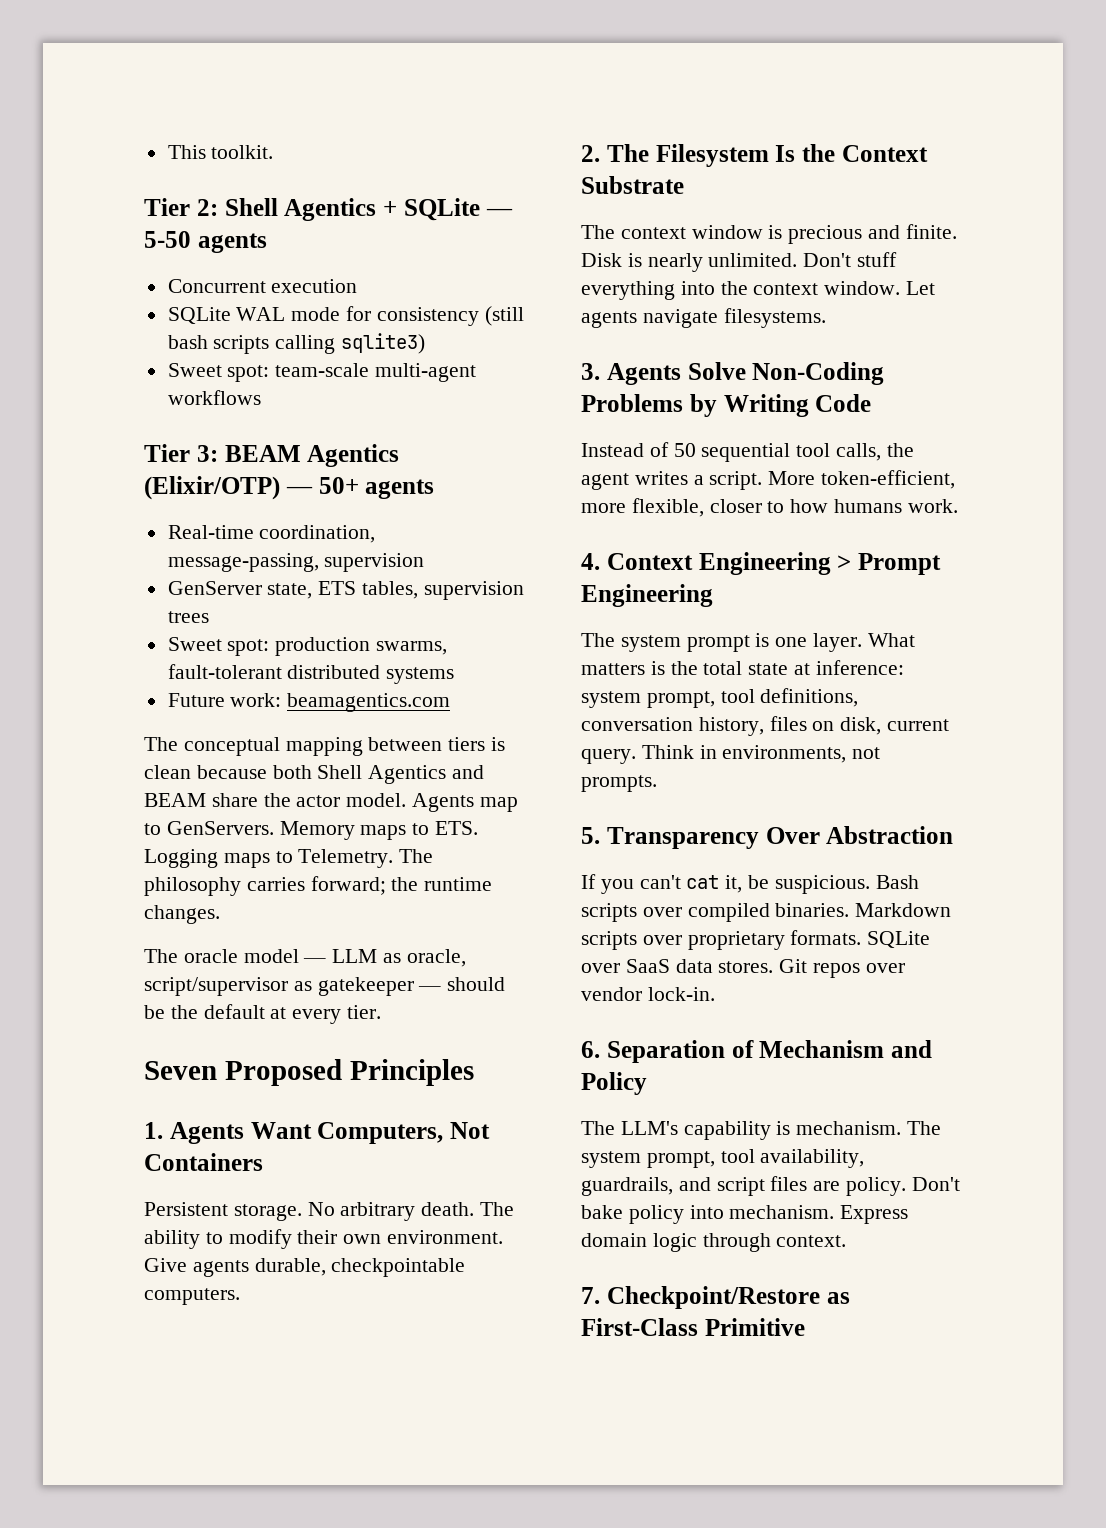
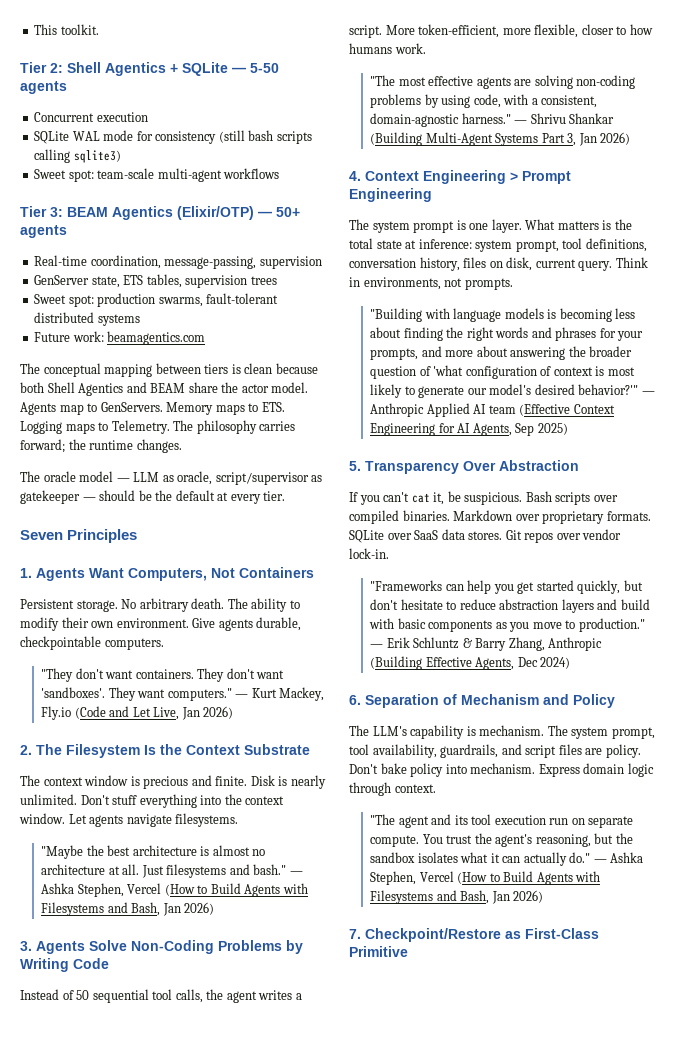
- Seven Proposed Principles
+ Seven Principles
+ "They don't want containers. They don't want 'sandboxes'. They want computers." — Kurt Mackey, Fly.io (Code and Let Live, Jan 2026)
+ "Maybe the best architecture is almost no architecture at all. Just filesystems and bash." — Ashka Stephen, Vercel (How to Build Agents with Filesystems and Bash, Jan 2026)
+ "The most effective agents are solving non-coding problems by using code, with a consistent, domain-agnostic harness." — Shrivu Shankar (Building Multi-Agent Systems Part 3, Jan 2026)
+ "Building with language models is becoming less about finding the right words and phrases for your prompts, and more about answering the broader question of 'what configuration of context is most likely to generate our model's desired behavior?'" — Anthropic Applied AI team (Effective Context Engineering for AI Agents, Sep 2025)
- Markdown scripts over proprietary formats.
+ Markdown over proprietary formats.
+ "Frameworks can help you get started quickly, but don't hesitate to reduce abstraction layers and build with basic components as you move to production." — Erik Schluntz & Barry Zhang, Anthropic (Building Effective Agents, Dec 2024)
+ "The agent and its tool execution run on separate compute. You trust the agent's reasoning, but the sandbox isolates what it can actually do." — Ashka Stephen, Vercel (How to Build Agents with Filesystems and Bash, Jan 2026)

